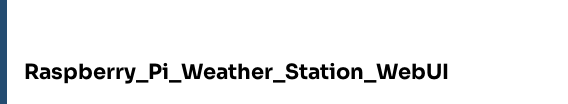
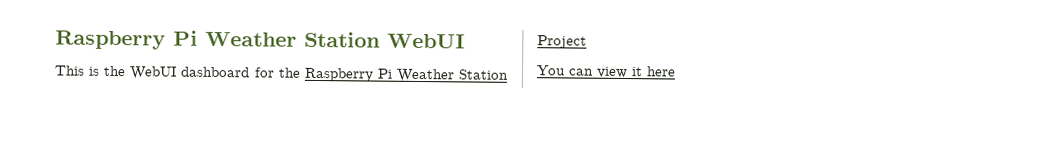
- Raspberry_Pi_Weather_Station_WebUI
+ Raspberry Pi Weather Station WebUI
+ This is the WebUI dashboard for the Raspberry Pi Weather Station Project
+ You can view it here

